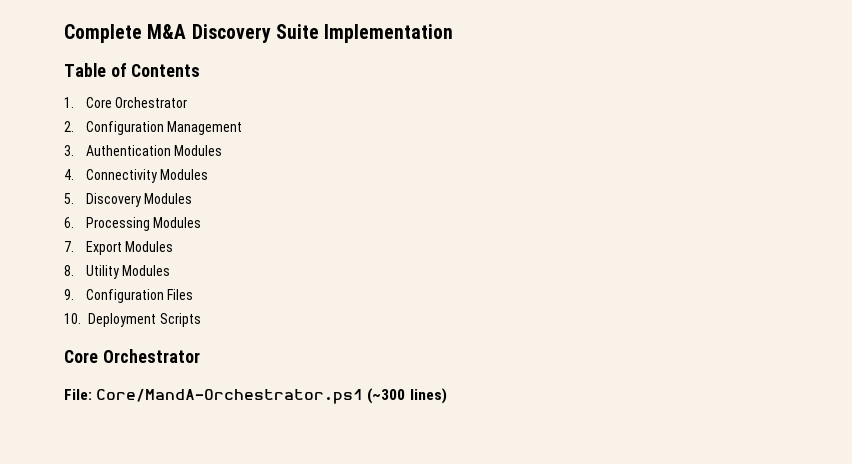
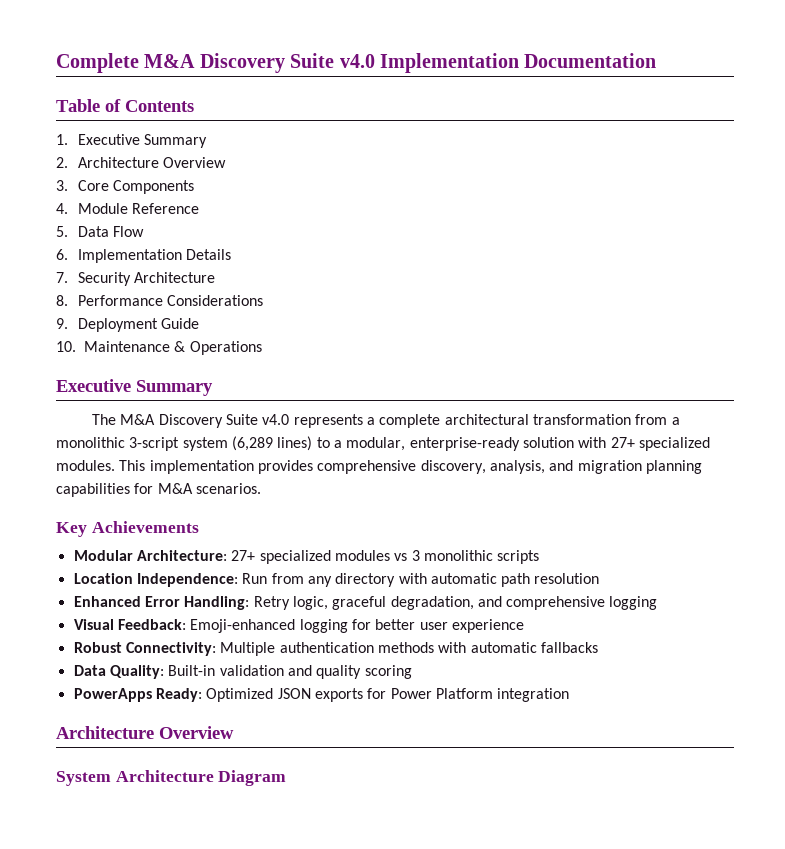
- Complete M&A Discovery Suite Implementation
+ Complete M&A Discovery Suite v4.0 Implementation Documentation
- 1. Core Orchestrator
+ 1. Executive Summary
- 2. Configuration Management
+ 2. Architecture Overview
- 3. Authentication Modules
+ 3. Core Components
- 4. Connectivity Modules
+ 4. Module Reference
- 5. Discovery Modules
+ 5. Data Flow
- 6. Processing Modules
+ 6. Implementation Details
- 7. Export Modules
+ 7. Security Architecture
- 8. Utility Modules
- 9. Configuration Files
- 10. Deployment Scripts
- Core Orchestrator
- File: Core/MandA-Orchestrator.ps1 (~300 lines)
+ 8. Performance Considerations
+ 9. Deployment Guide
+ 10. Maintenance & Operations
+ Executive Summary
+ The M&A Discovery Suite v4.0 represents a complete architectural transformation from a monolithic 3-script system (6,289 lines) to a modular, enterprise-ready solution with 27+ specialized modules. This implementation provides comprehensive discovery, analysis, and migration planning capabilities for M&A scenarios.
+ Key Achievements
+ Modular Architecture: 27+ specialized modules vs 3 monolithic scripts
+ Location Independence: Run from any directory with automatic path resolution
+ Enhanced Error Handling: Retry logic, graceful degradation, and comprehensive logging
+ Visual Feedback: Emoji-enhanced logging for better user experience
+ Robust Connectivity: Multiple authentication methods with automatic fallbacks
+ Data Quality: Built-in validation and quality scoring
+ PowerApps Ready: Optimized JSON exports for Power Platform integration
+ Architecture Overview
+ System Architecture Diagram

